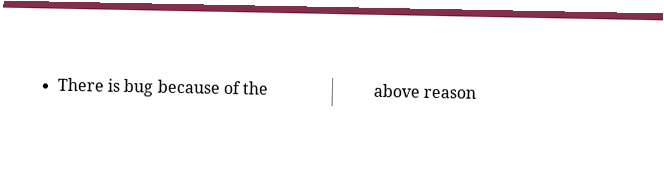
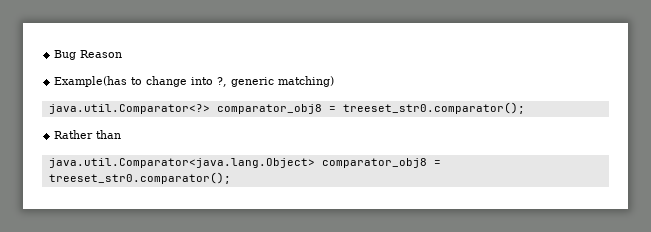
- There is bug because of the above reason
+ Bug Reason
+ Example(has to change into ?, generic matching)
+ java.util.Comparator<?> comparator_obj8 = treeset_str0.comparator();
+ Rather than
+ java.util.Comparator<java.lang.Object> comparator_obj8 = treeset_str0.comparator();

